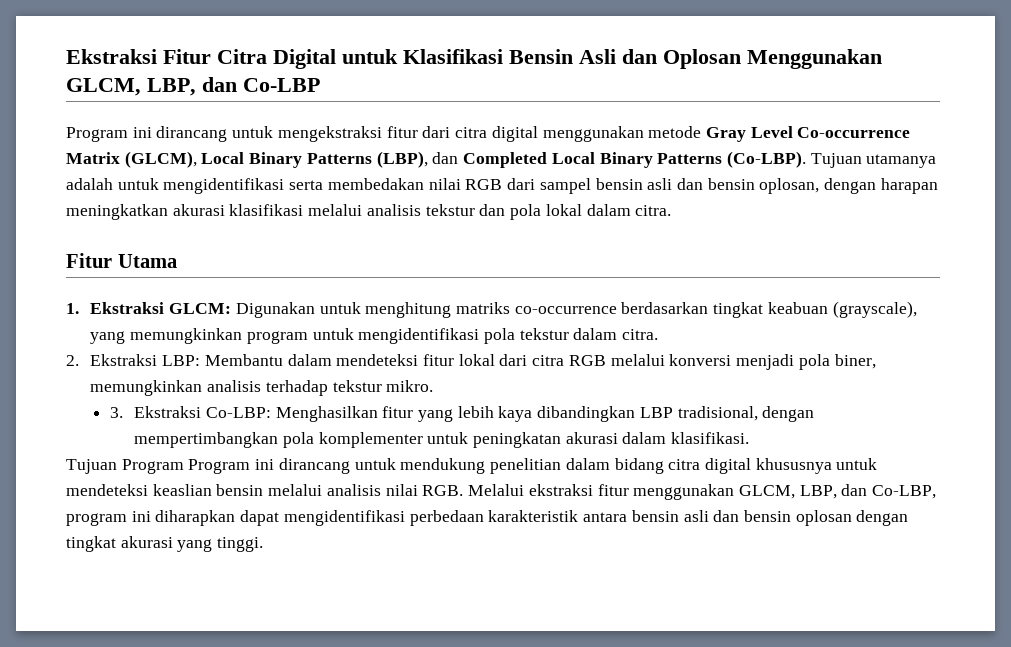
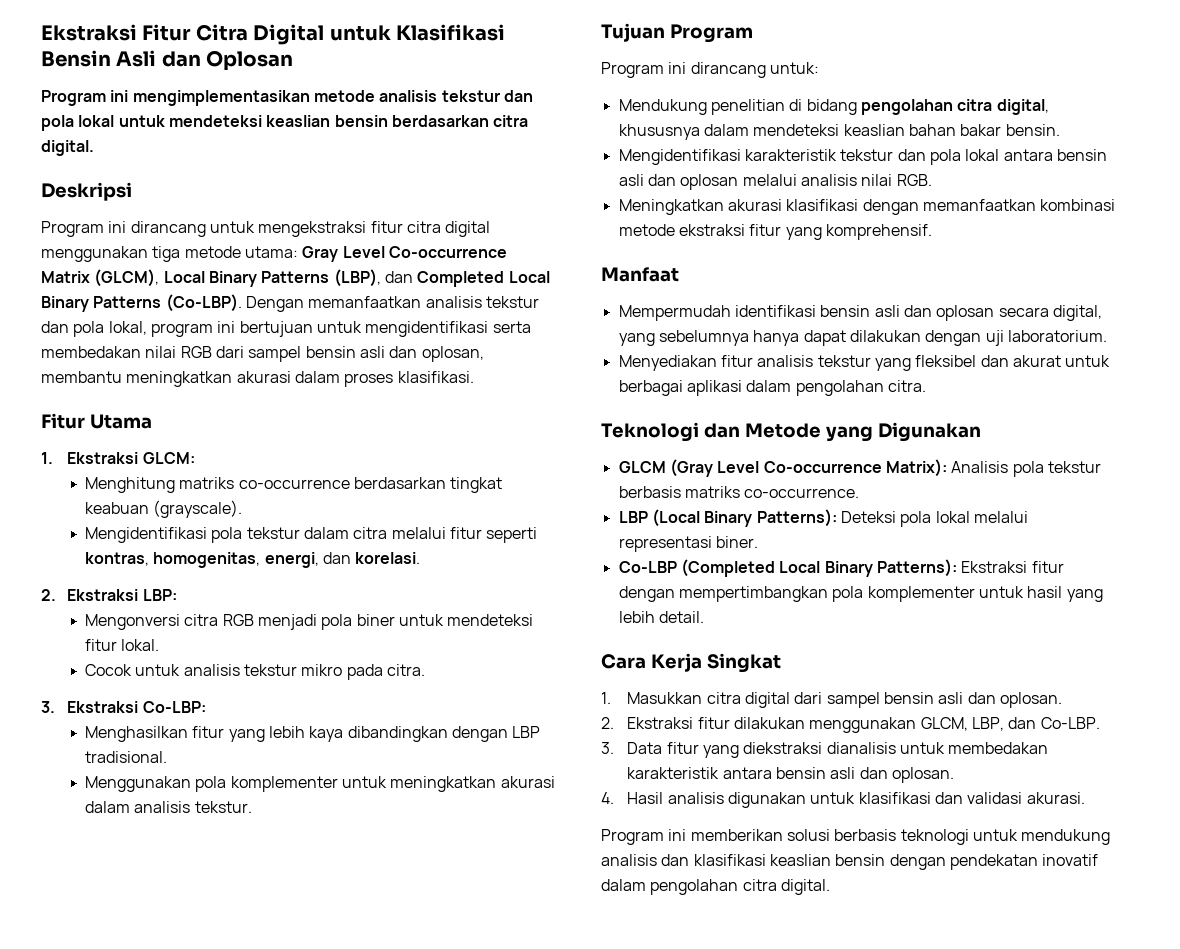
- Ekstraksi Fitur Citra Digital untuk Klasifikasi Bensin Asli dan Oplosan Menggunakan GLCM, LBP, dan Co-LBP
+ Ekstraksi Fitur Citra Digital untuk Klasifikasi Bensin Asli dan Oplosan
+ Program ini mengimplementasikan metode analisis tekstur dan pola lokal untuk mendeteksi keaslian bensin berdasarkan citra digital.
+ Deskripsi
- Program ini dirancang untuk mengekstraksi fitur dari citra digital menggunakan metode Gray Level Co-occurrence Matrix (GLCM), Local Binary Patterns (LBP), dan Completed Local Binary Patterns (Co-LBP).
+ Program ini dirancang untuk mengekstraksi fitur citra digital menggunakan tiga metode utama: Gray Level Co-occurrence Matrix (GLCM), Local Binary Patterns (LBP), dan Completed Local Binary Patterns (Co-LBP).
- Tujuan utamanya adalah untuk mengidentifikasi serta membedakan nilai RGB dari sampel bensin asli dan bensin oplosan, dengan harapan meningkatkan akurasi klasifikasi melalui analisis tekstur dan pola lokal dalam citra.
+ Dengan memanfaatkan analisis tekstur dan pola lokal, program ini bertujuan untuk mengidentifikasi serta membedakan nilai RGB dari sampel bensin asli dan oplosan, membantu meningkatkan akurasi dalam proses klasifikasi.
- 1. Ekstraksi GLCM: Digunakan untuk menghitung matriks co-occurrence berdasarkan tingkat keabuan (grayscale), yang memungkinkan program untuk mengidentifikasi pola tekstur dalam citra.
- 2. Ekstraksi LBP: Membantu dalam mendeteksi fitur lokal dari citra RGB melalui konversi menjadi pola biner, memungkinkan analisis terhadap tekstur mikro.
- 3. Ekstraksi Co-LBP: Menghasilkan fitur yang lebih kaya dibandingkan LBP tradisional, dengan mempertimbangkan pola komplementer untuk peningkatan akurasi dalam klasifikasi.
- Tujuan Program Program ini dirancang untuk mendukung penelitian dalam bidang citra digital khususnya untuk mendeteksi keaslian bensin melalui analisis nilai RGB. Melalui ekstraksi fitur menggunakan GLCM, LBP, dan Co-LBP, program ini diharapkan dapat mengidentifikasi perbedaan karakteristik antara bensin asli dan bensin oplosan dengan tingkat akurasi yang tinggi.
+ 1. Ekstraksi GLCM:
+ Menghitung matriks co-occurrence berdasarkan tingkat keabuan (grayscale).
+ Mengidentifikasi pola tekstur dalam citra melalui fitur seperti kontras, homogenitas, energi, dan korelasi.
+ 2. Ekstraksi LBP:
+ Mengonversi citra RGB menjadi pola biner untuk mendeteksi fitur lokal.
+ Cocok untuk analisis tekstur mikro pada citra.
+ 3. Ekstraksi Co-LBP:
+ Menghasilkan fitur yang lebih kaya dibandingkan dengan LBP tradisional.
+ Menggunakan pola komplementer untuk meningkatkan akurasi dalam analisis tekstur.
+ Tujuan Program
+ Program ini dirancang untuk:
+ Mendukung penelitian di bidang pengolahan citra digital, khususnya dalam mendeteksi keaslian bahan bakar bensin.
+ Mengidentifikasi karakteristik tekstur dan pola lokal antara bensin asli dan oplosan melalui analisis nilai RGB.
+ Meningkatkan akurasi klasifikasi dengan memanfaatkan kombinasi metode ekstraksi fitur yang komprehensif.
+ Manfaat
+ Mempermudah identifikasi bensin asli dan oplosan secara digital, yang sebelumnya hanya dapat dilakukan dengan uji laboratorium.
+ Menyediakan fitur analisis tekstur yang fleksibel dan akurat untuk berbagai aplikasi dalam pengolahan citra.
+ Teknologi dan Metode yang Digunakan
+ GLCM (Gray Level Co-occurrence Matrix): Analisis pola tekstur berbasis matriks co-occurrence.
+ LBP (Local Binary Patterns): Deteksi pola lokal melalui representasi biner.
+ Co-LBP (Completed Local Binary Patterns): Ekstraksi fitur dengan mempertimbangkan pola komplementer untuk hasil yang lebih detail.
+ Cara Kerja Singkat
+ 1. Masukkan citra digital dari sampel bensin asli dan oplosan.
+ 2. Ekstraksi fitur dilakukan menggunakan GLCM, LBP, dan Co-LBP.
+ 3. Data fitur yang diekstraksi dianalisis untuk membedakan karakteristik antara bensin asli dan oplosan.
+ 4. Hasil analisis digunakan untuk klasifikasi dan validasi akurasi.
+ Program ini memberikan solusi berbasis teknologi untuk mendukung analisis dan klasifikasi keaslian bensin dengan pendekatan inovatif dalam pengolahan citra digital.

